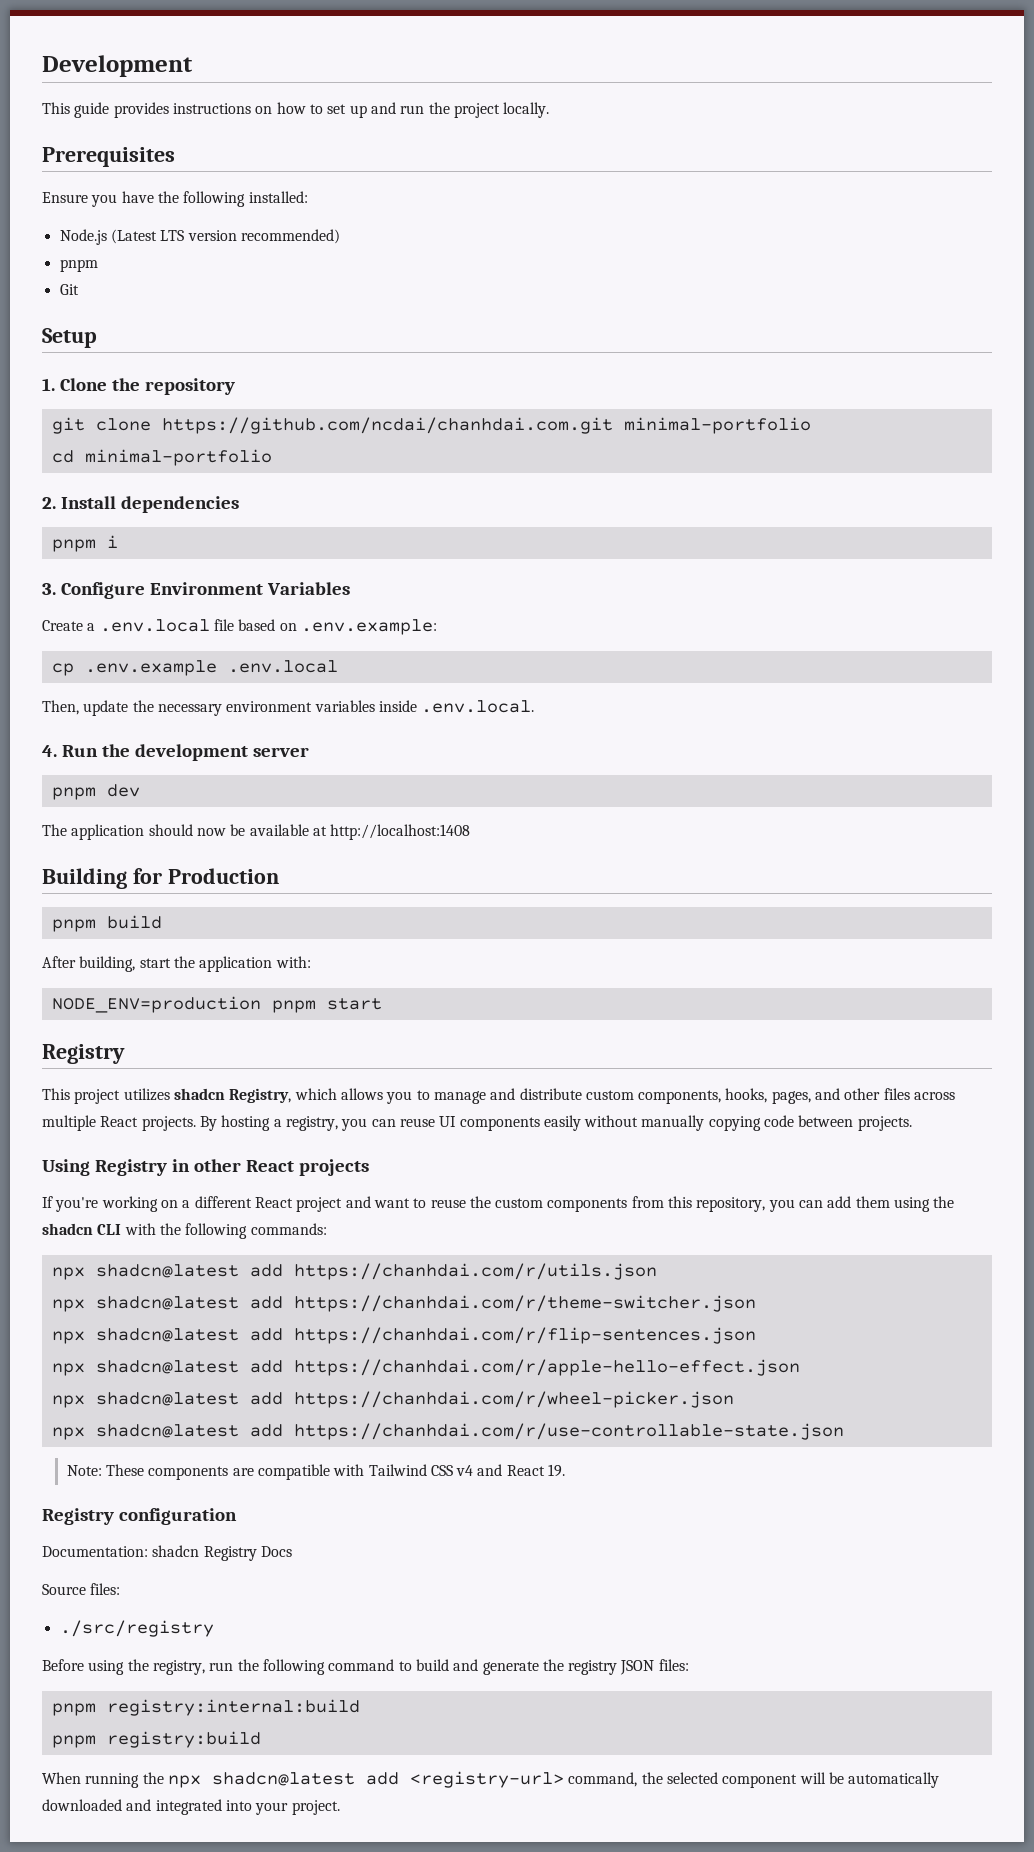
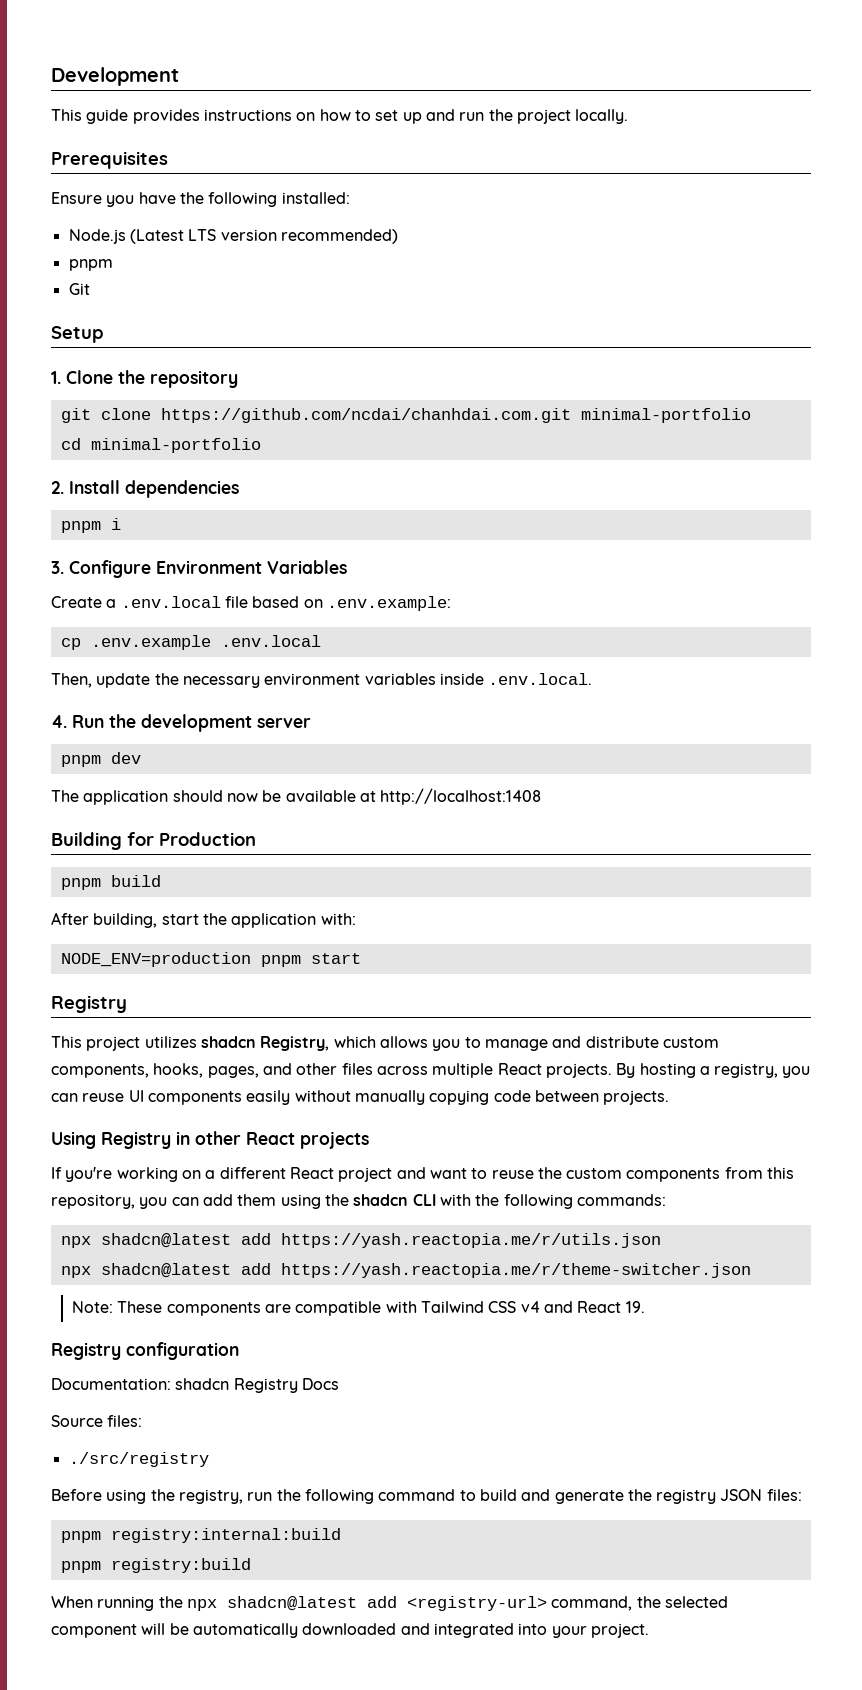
- npx shadcn@latest add https://chanhdai.com/r/utils.json
- npx shadcn@latest add https://chanhdai.com/r/theme-switcher.json
- npx shadcn@latest add https://chanhdai.com/r/flip-sentences.json
- npx shadcn@latest add https://chanhdai.com/r/apple-hello-effect.json
- npx shadcn@latest add https://chanhdai.com/r/wheel-picker.json
- npx shadcn@latest add https://chanhdai.com/r/use-controllable-state.json
+ npx shadcn@latest add https://yash.reactopia.me/r/utils.json
+ npx shadcn@latest add https://yash.reactopia.me/r/theme-switcher.json

